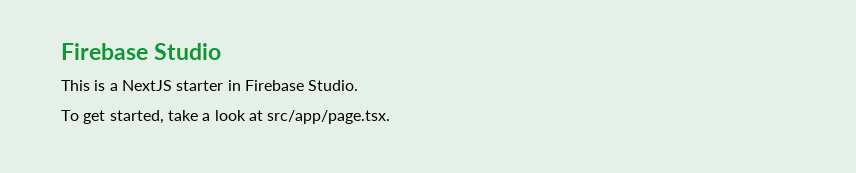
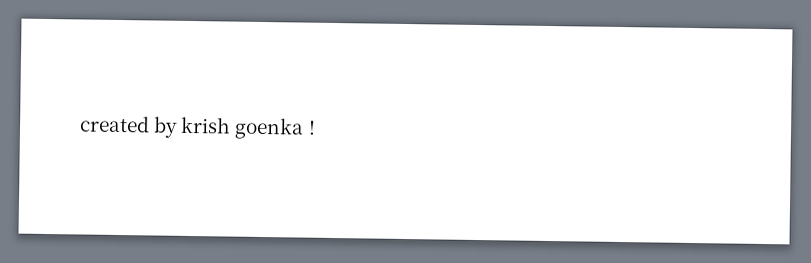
- Firebase Studio
- This is a NextJS starter in Firebase Studio.
- To get started, take a look at src/app/page.tsx.
+ created by krish goenka !

